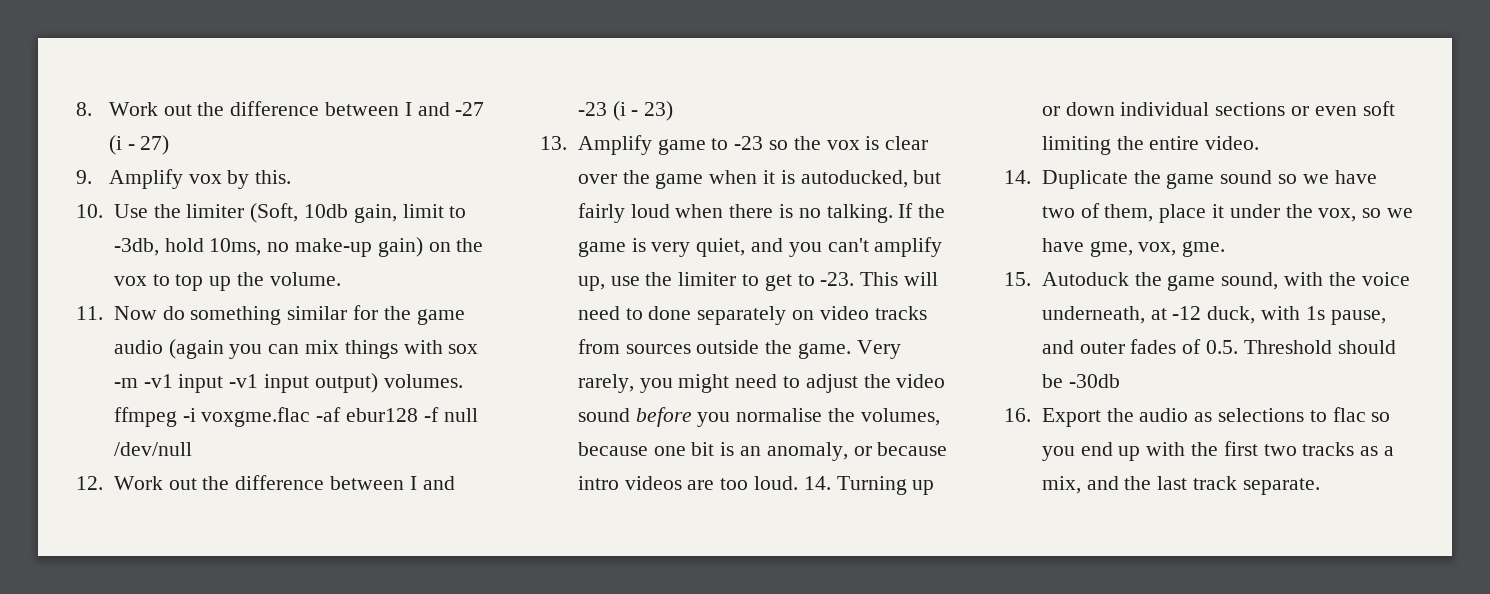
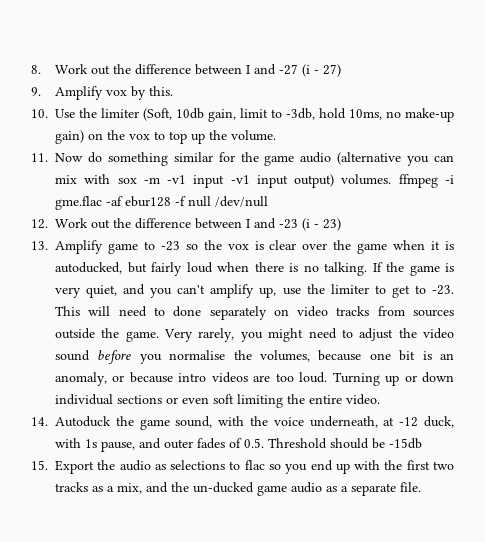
- 11. Now do something similar for the game audio (again you can mix things with sox -m -v1 input -v1 input output) volumes. ffmpeg -i voxgme.flac -af ebur128 -f null /dev/null
+ 11. Now do something similar for the game audio (alternative you can mix with sox -m -v1 input -v1 input output) volumes. ffmpeg -i gme.flac -af ebur128 -f null /dev/null
- 14. Turning up or down individual sections or even soft limiting the entire video.
+ Turning up or down individual sections or even soft limiting the entire video.
- 14. Duplicate the game sound so we have two of them, place it under the vox, so we have gme, vox, gme.
- 15. Autoduck the game sound, with the voice underneath, at -12 duck, with 1s pause, and outer fades of 0.5. Threshold should be -30db
- 16. Export the audio as selections to flac so you end up with the first two tracks as a mix, and the last track separate.
+ 14. Autoduck the game sound, with the voice underneath, at -12 duck, with 1s pause, and outer fades of 0.5. Threshold should be -15db
+ 15. Export the audio as selections to flac so you end up with the first two tracks as a mix, and the un-ducked game audio as a separate file.

